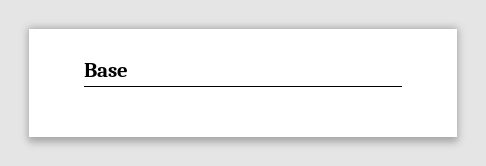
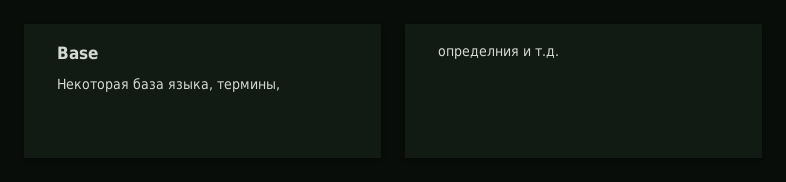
+ Некоторая база языка, термины, определния и т.д.

